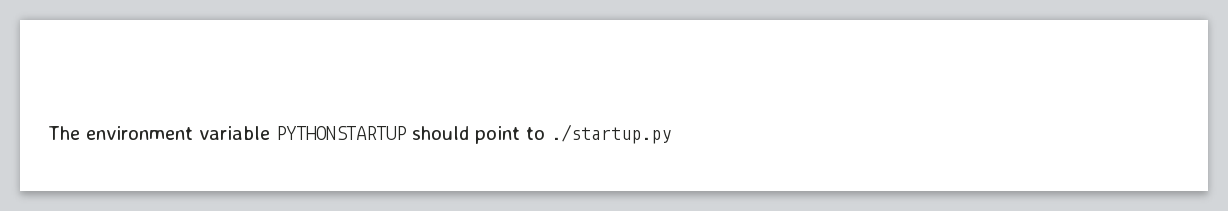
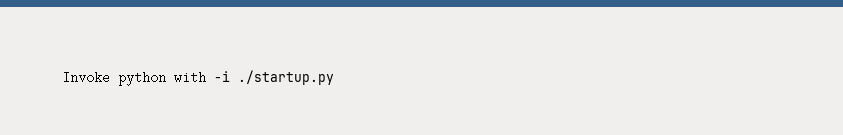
- The environment variable PYTHONSTARTUP should point to ./startup.py
+ Invoke python with -i ./startup.py

